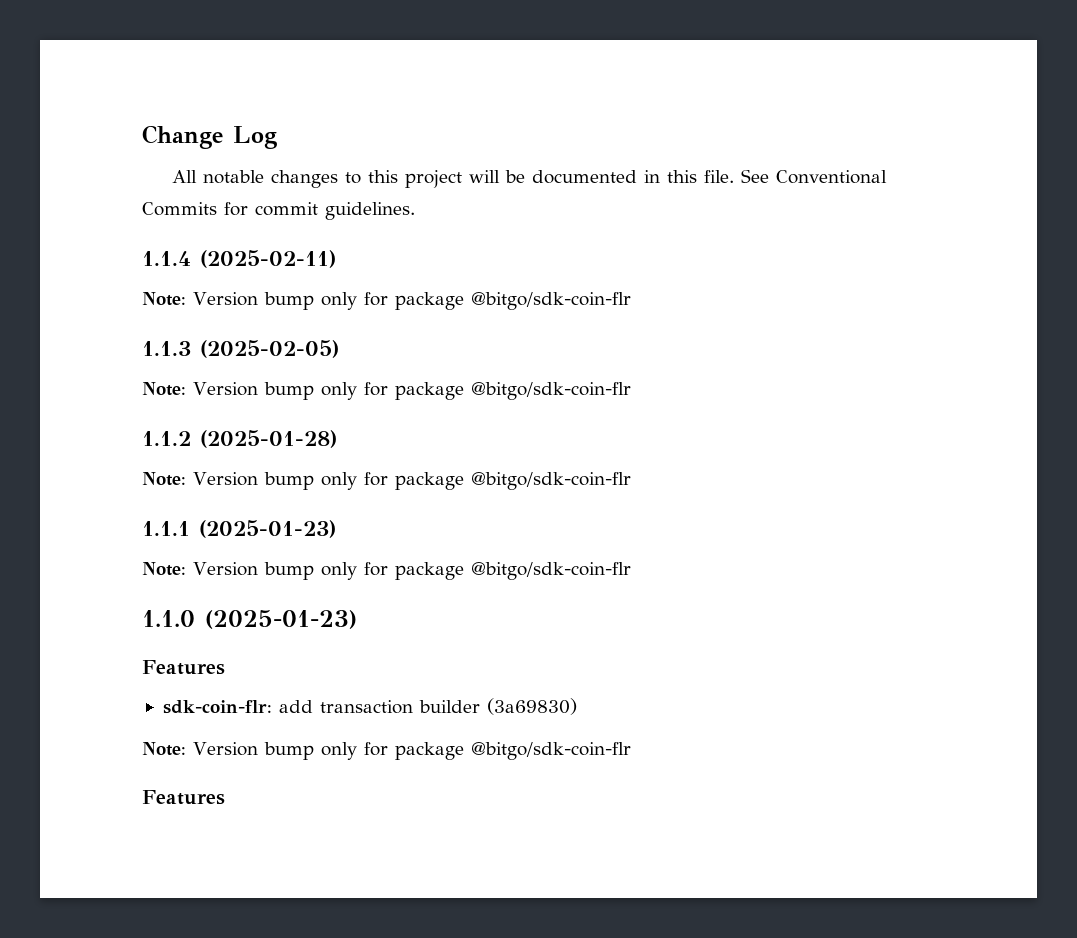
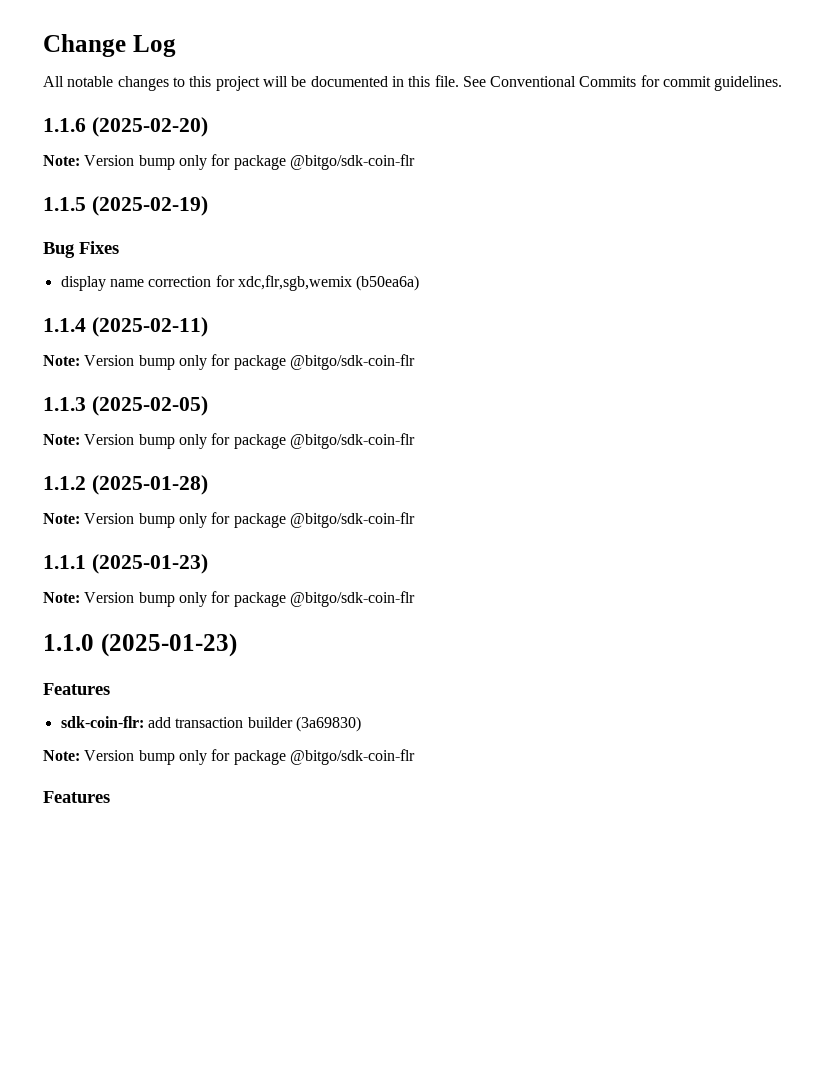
+ 1.1.6 (2025-02-20)
+ Note: Version bump only for package @bitgo/sdk-coin-flr
+ 1.1.5 (2025-02-19)
+ Bug Fixes
+ display name correction for xdc,flr,sgb,wemix (b50ea6a)

